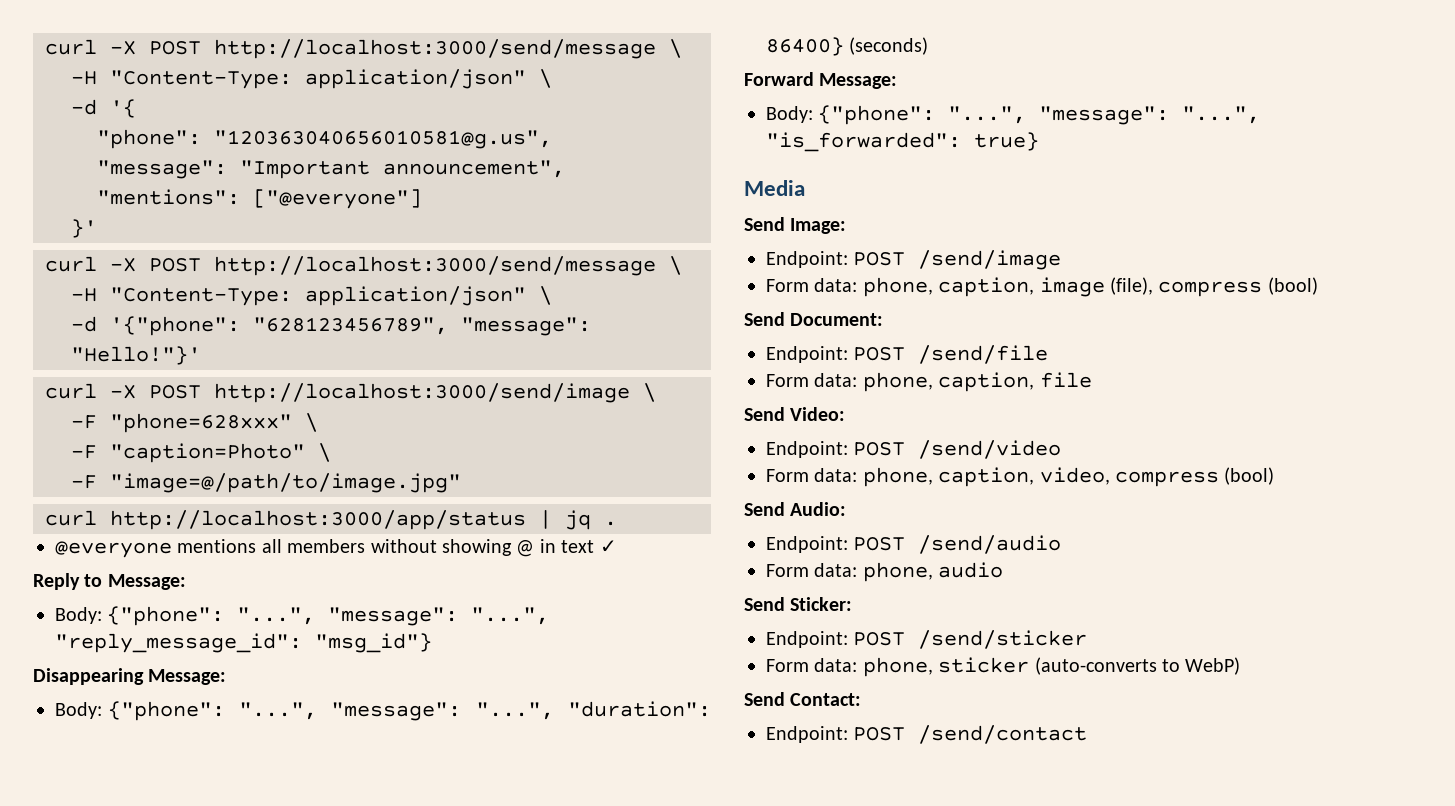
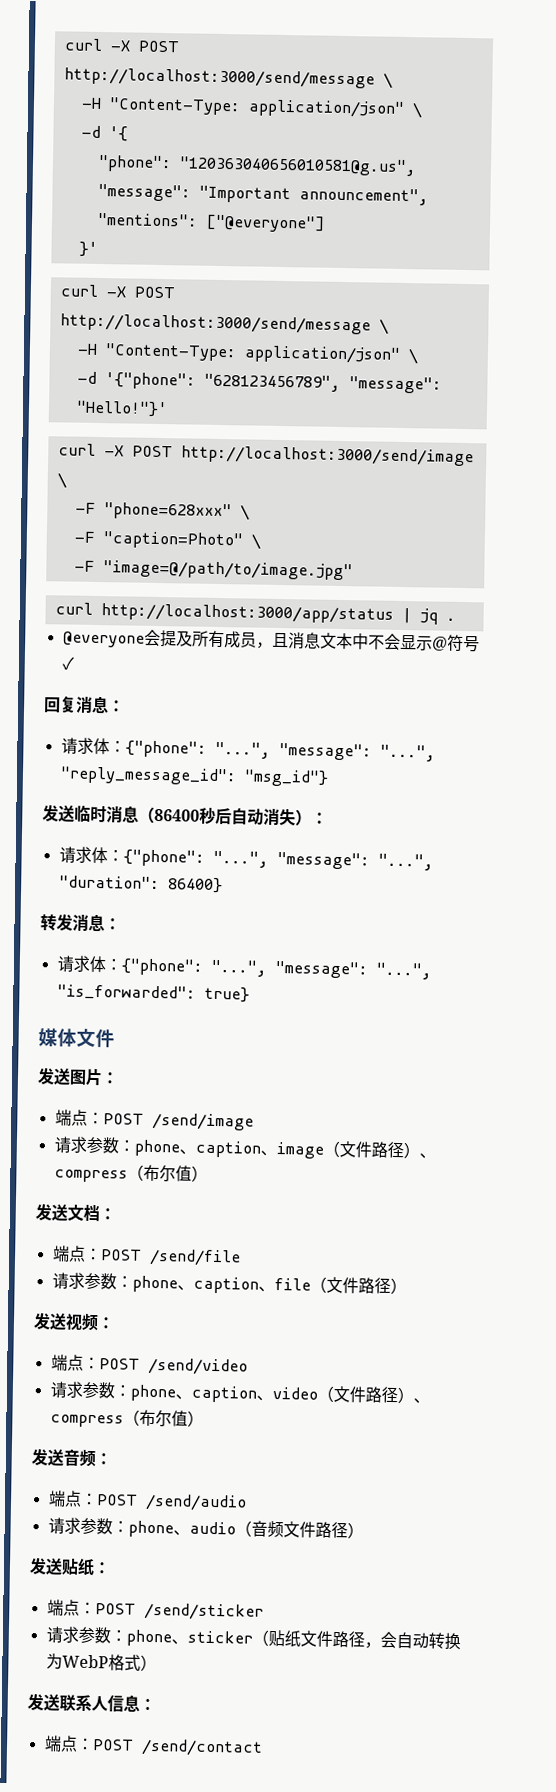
- @everyone mentions all members without showing @ in text ✓
- Reply to Message:
- Body: {"phone": "...", "message": "...", "reply_message_id": "msg_id"}
+ @everyone会提及所有成员，且消息文本中不会显示@符号✓
+ 回复消息：
+ 请求体：{"phone": "...", "message": "...", "reply_message_id": "msg_id"}
- Disappearing Message:
- Body: {"phone": "...", "message": "...", "duration": 86400} (seconds)
- Forward Message:
- Body: {"phone": "...", "message": "...", "is_forwarded": true}
+ 发送临时消息（86400秒后自动消失）：
+ 请求体：{"phone": "...", "message": "...", "duration": 86400}
+ 转发消息：
+ 请求体：{"phone": "...", "message": "...", "is_forwarded": true}
- Media
- Send Image:
- Endpoint: POST /send/image
- Form data: phone, caption, image (file), compress (bool)
- Send Document:
- Endpoint: POST /send/file
- Form data: phone, caption, file
- Send Video:
- Endpoint: POST /send/video
- Form data: phone, caption, video, compress (bool)
- Send Audio:
- Endpoint: POST /send/audio
- Form data: phone, audio
- Send Sticker:
- Endpoint: POST /send/sticker
- Form data: phone, sticker (auto-converts to WebP)
- Send Contact:
- Endpoint: POST /send/contact
+ 媒体文件
+ 发送图片：
+ 端点：POST /send/image
+ 请求参数：phone、caption、image（文件路径）、compress（布尔值）
+ 发送文档：
+ 端点：POST /send/file
+ 请求参数：phone、caption、file（文件路径）
+ 发送视频：
+ 端点：POST /send/video
+ 请求参数：phone、caption、video（文件路径）、compress（布尔值）
+ 发送音频：
+ 端点：POST /send/audio
+ 请求参数：phone、audio（音频文件路径）
+ 发送贴纸：
+ 端点：POST /send/sticker
+ 请求参数：phone、sticker（贴纸文件路径，会自动转换为WebP格式）
+ 发送联系人信息：
+ 端点：POST /send/contact

